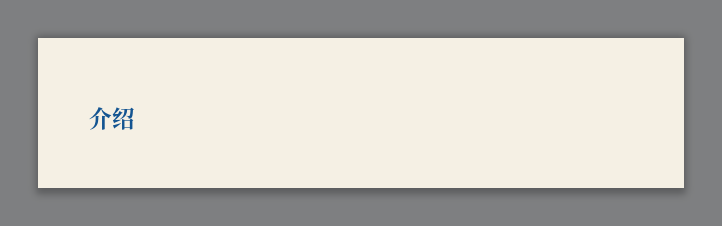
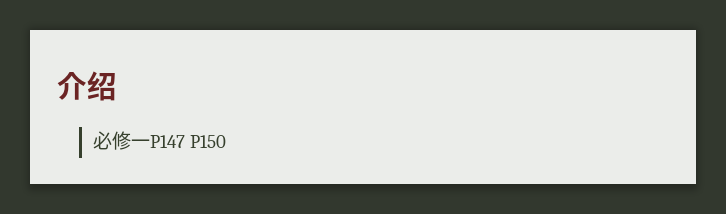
+ 必修一P147 P150

